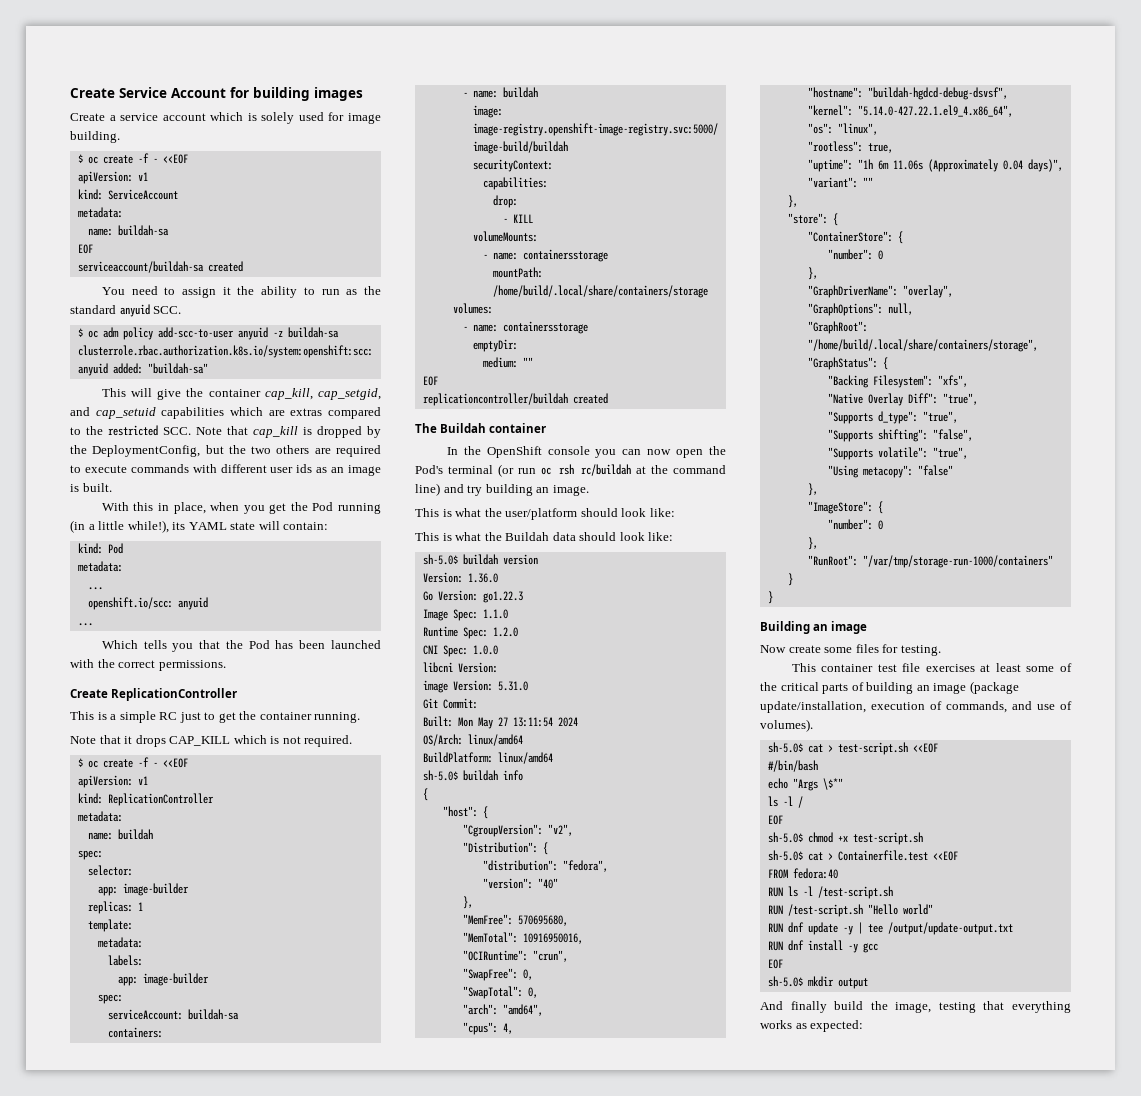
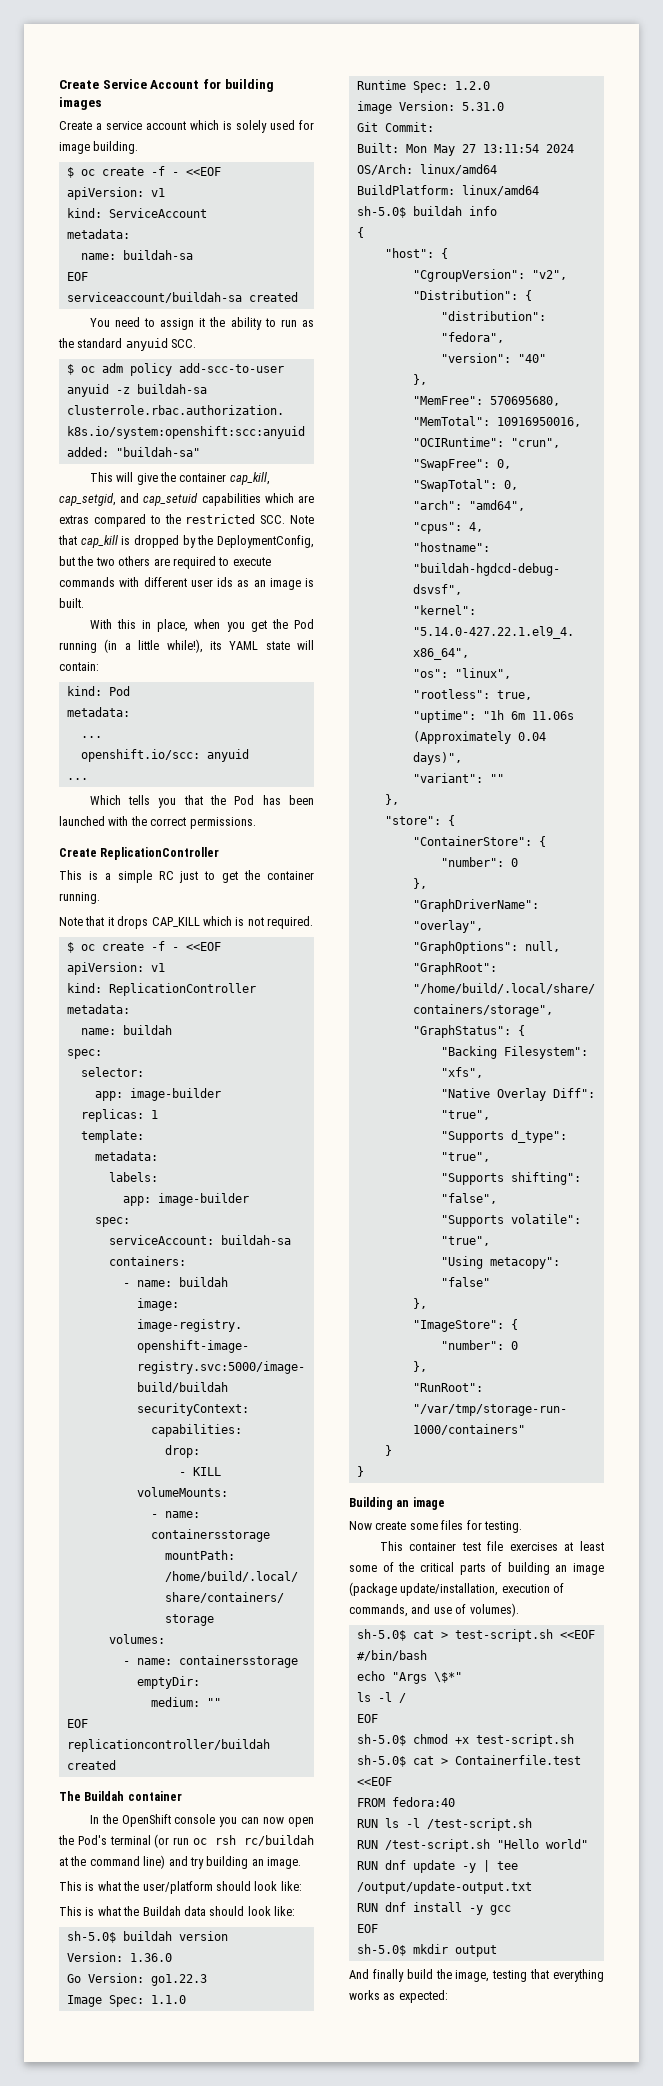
- CNI Spec: 1.0.0
- libcni Version:

